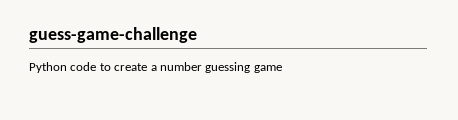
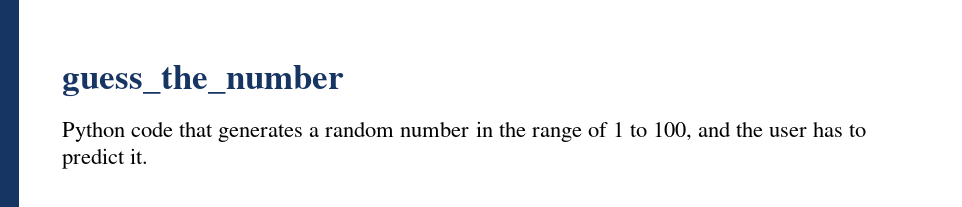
- guess-game-challenge
+ guess_the_number
- Python code to create a number guessing game
+ Python code that generates a random number in the range of 1 to 100, and the user has to predict it.

